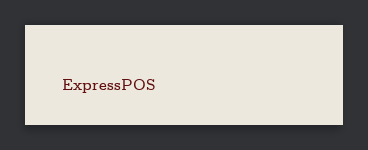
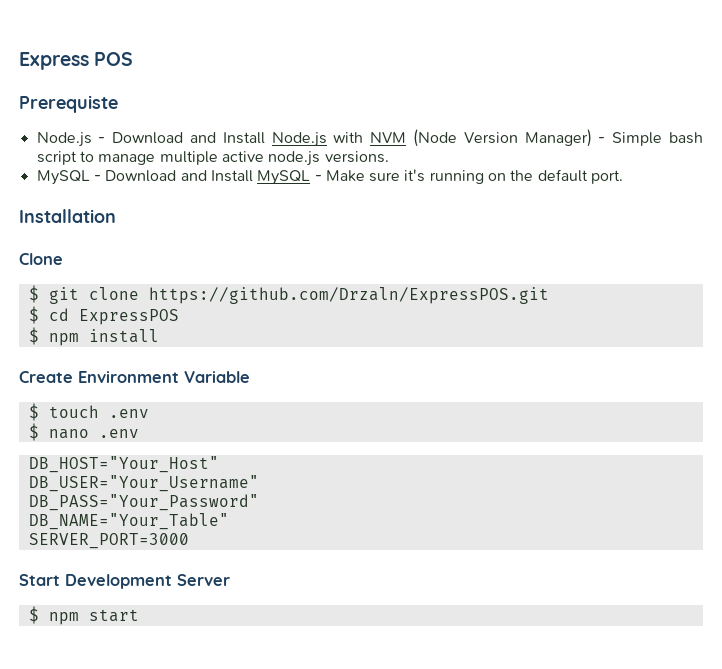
- ExpressPOS
+ Express POS
+ Prerequiste
+ Node.js - Download and Install Node.js with NVM (Node Version Manager) - Simple bash script to manage multiple active node.js versions.
+ MySQL - Download and Install MySQL - Make sure it's running on the default port.
+ Installation
+ Clone
+ $ git clone https://github.com/Drzaln/ExpressPOS.git
+ $ cd ExpressPOS
+ $ npm install
+ Create Environment Variable
+ $ touch .env
+ $ nano .env
+ DB_HOST="Your_Host"
+ DB_USER="Your_Username"
+ DB_PASS="Your_Password"
+ DB_NAME="Your_Table"
+ SERVER_PORT=3000
+ Start Development Server
+ $ npm start

